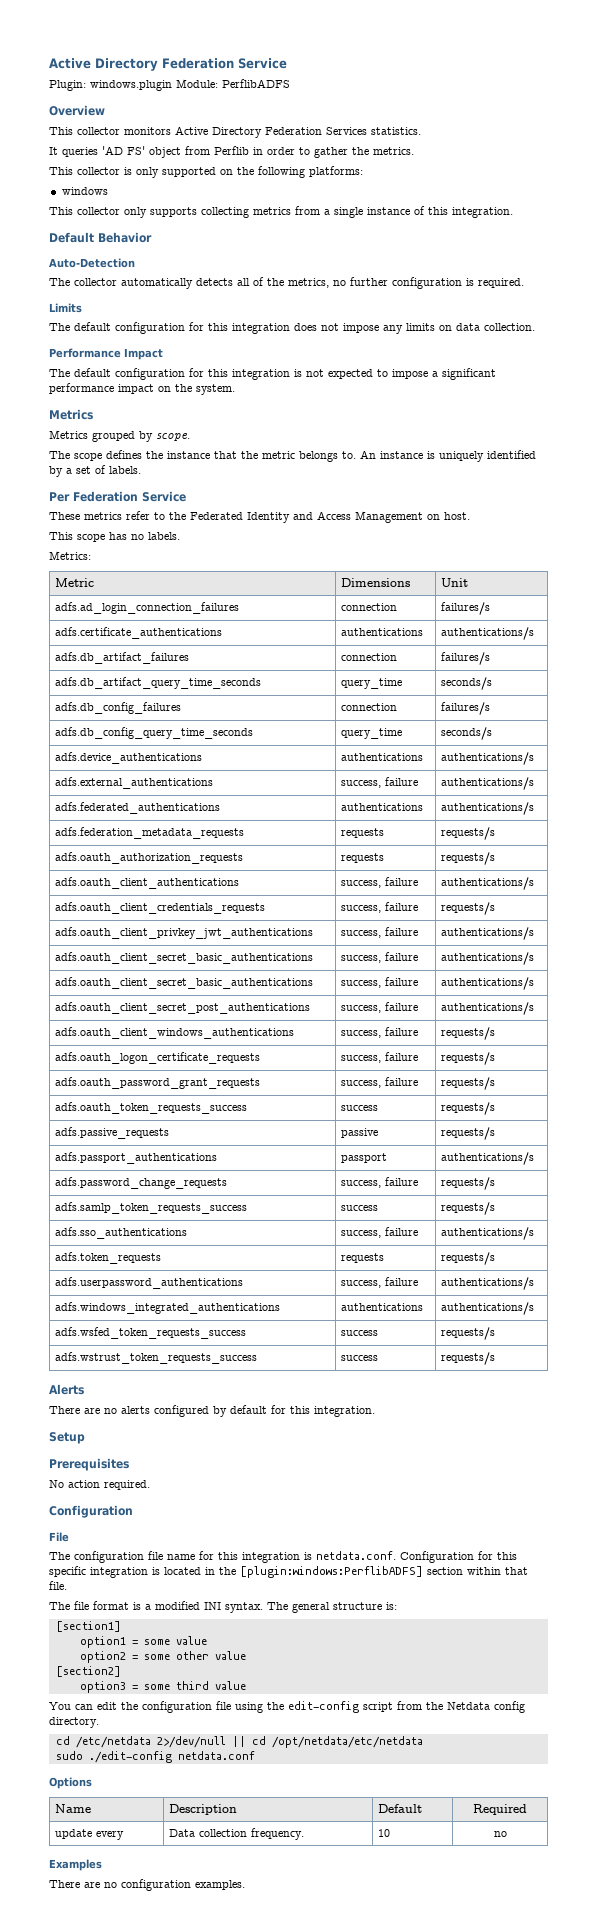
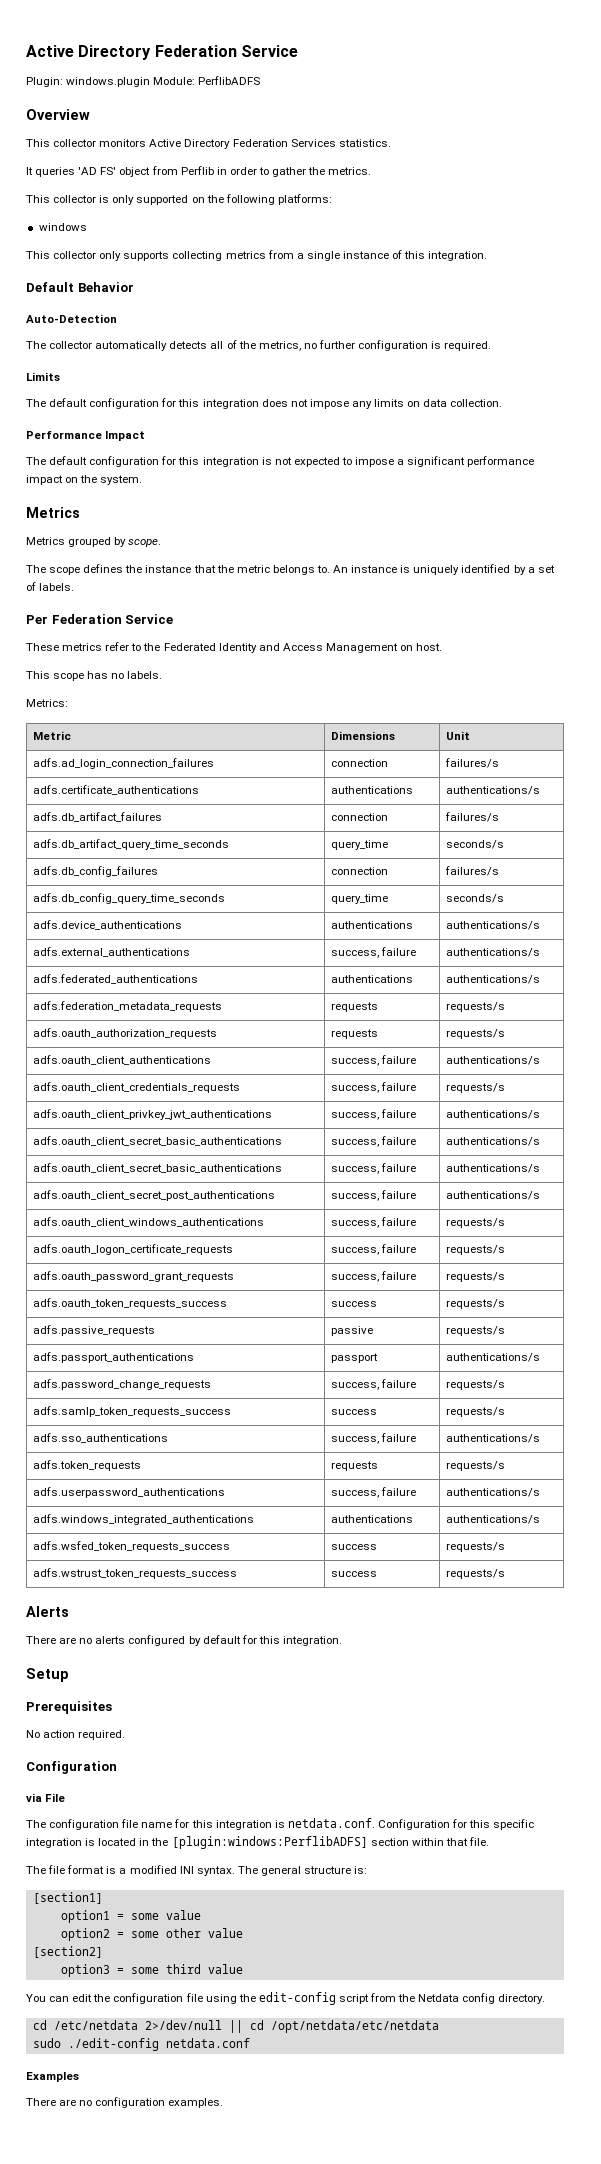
- File
+ via File
- Options
- Name | Description | Default | Required
- update every | Data collection frequency. | 10 | no

